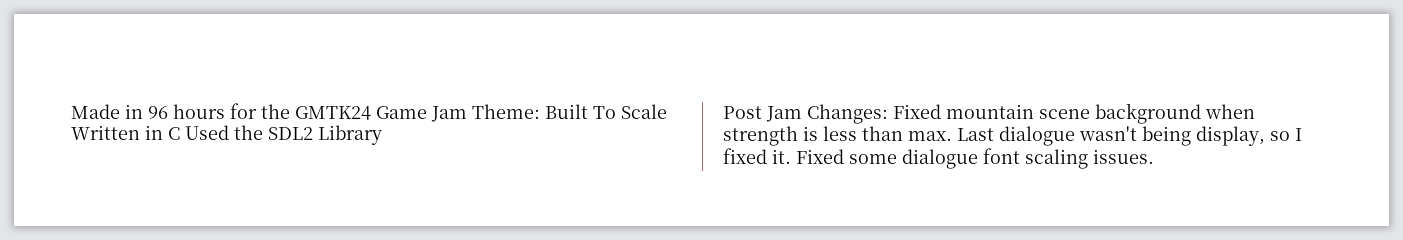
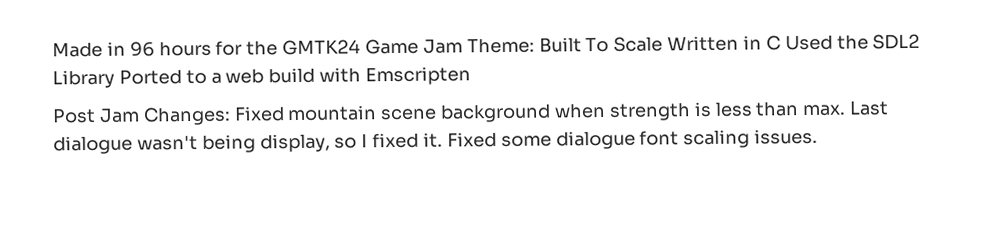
- Made in 96 hours for the GMTK24 Game Jam Theme: Built To Scale Written in C Used the SDL2 Library
+ Made in 96 hours for the GMTK24 Game Jam Theme: Built To Scale Written in C Used the SDL2 Library Ported to a web build with Emscripten

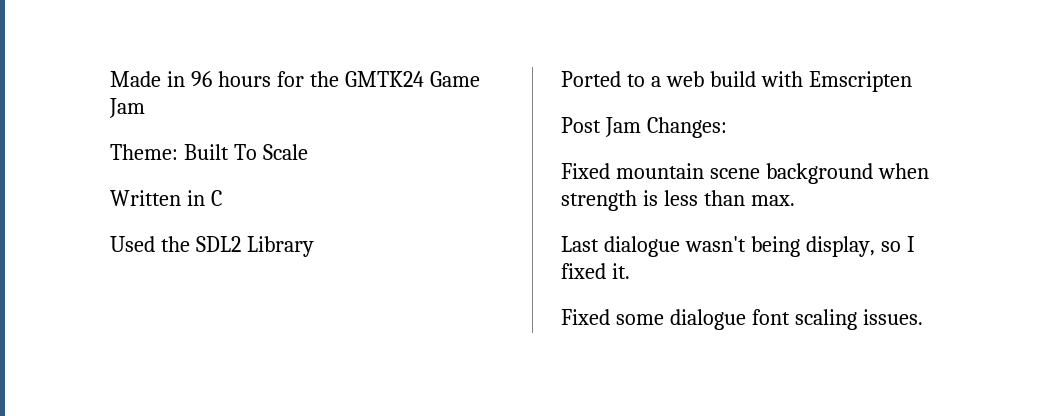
- Made in 96 hours for the GMTK24 Game Jam Theme: Built To Scale Written in C Used the SDL2 Library Ported to a web build with Emscripten
+ Made in 96 hours for the GMTK24 Game Jam
+ Theme: Built To Scale
+ Written in C
+ Used the SDL2 Library
+ Ported to a web build with Emscripten
- Post Jam Changes: Fixed mountain scene background when strength is less than max. Last dialogue wasn't being display, so I fixed it. Fixed some dialogue font scaling issues.
+ Post Jam Changes:
+ Fixed mountain scene background when strength is less than max.
+ Last dialogue wasn't being display, so I fixed it.
+ Fixed some dialogue font scaling issues.

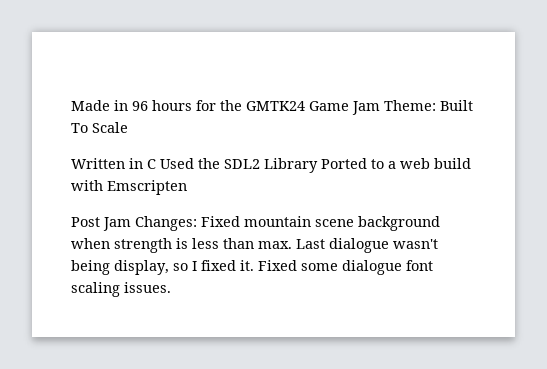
- Made in 96 hours for the GMTK24 Game Jam
- Theme: Built To Scale
+ Made in 96 hours for the GMTK24 Game Jam Theme: Built To Scale
- Written in C
- Used the SDL2 Library
- Ported to a web build with Emscripten
+ Written in C Used the SDL2 Library Ported to a web build with Emscripten
- Post Jam Changes:
- Fixed mountain scene background when strength is less than max.
- Last dialogue wasn't being display, so I fixed it.
- Fixed some dialogue font scaling issues.
+ Post Jam Changes: Fixed mountain scene background when strength is less than max. Last dialogue wasn't being display, so I fixed it. Fixed some dialogue font scaling issues.

